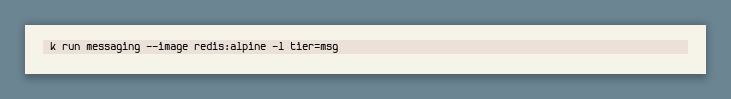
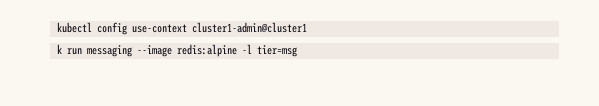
+ kubectl config use-context cluster1-admin@cluster1

